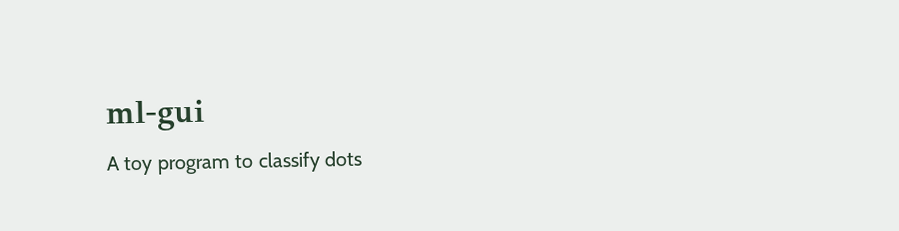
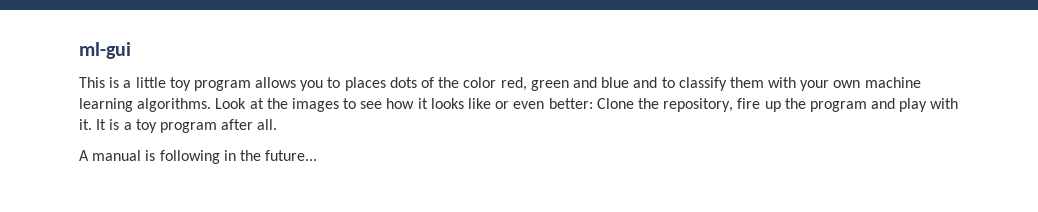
- A toy program to classify dots
+ This is a little toy program allows you to places dots of the color red, green and blue and to classify them with your own machine learning algorithms. Look at the images to see how it looks like or even better: Clone the repository, fire up the program and play with it. It is a toy program after all.
+ A manual is following in the future...

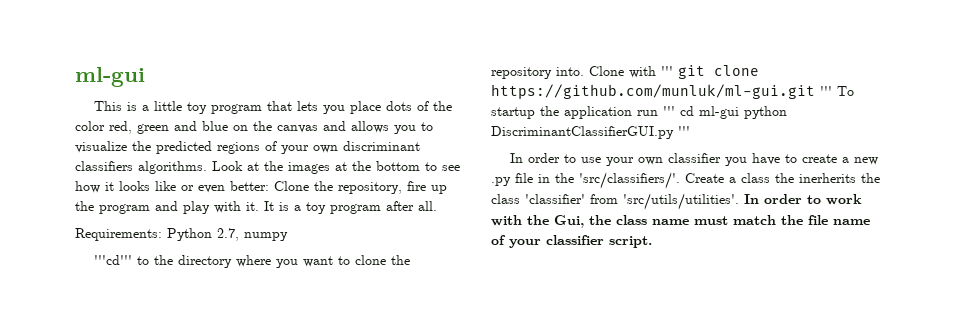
- This is a little toy program allows you to places dots of the color red, green and blue and to classify them with your own machine learning algorithms.
+ This is a little toy program that lets you place dots of the color red, green and blue on the canvas and allows you to visualize the predicted regions of your own discriminant classifiers algorithms.
- Look at the images to see how it looks like or even better: Clone the repository, fire up the program and play with it.
+ Look at the images at the bottom to see how it looks like or even better: Clone the repository, fire up the program and play with it.
- A manual is following in the future...
+ Requirements: Python 2.7, numpy
+ '''cd''' to the directory where you want to clone the repository into. Clone with ''' git clone https://github.com/munluk/ml-gui.git ''' To startup the application run ''' cd ml-gui python DiscriminantClassifierGUI.py '''
+ In order to use your own classifier you have to create a new .py file in the 'src/classifiers/'. Create a class the inerherits the class 'classifier' from 'src/utils/utilities'. In order to work with the Gui, the class name must match the file name of your classifier script.

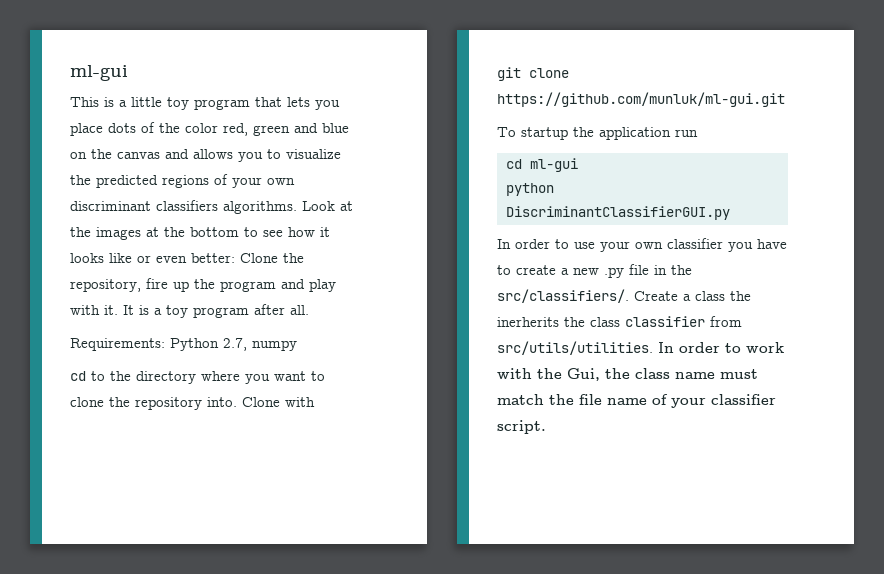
- '''cd''' to the directory where you want to clone the repository into.
+ cd to the directory where you want to clone the repository into.
- Clone with ''' git clone https://github.com/munluk/ml-gui.git ''' To startup the application run ''' cd ml-gui python DiscriminantClassifierGUI.py '''
+ Clone with
+ git clone https://github.com/munluk/ml-gui.git
+ To startup the application run
+ cd ml-gui
+ python DiscriminantClassifierGUI.py
- In order to use your own classifier you have to create a new .py file in the 'src/classifiers/'.
+ In order to use your own classifier you have to create a new .py file in the src/classifiers/.
- Create a class the inerherits the class 'classifier' from 'src/utils/utilities'.
+ Create a class the inerherits the class classifier from src/utils/utilities.

